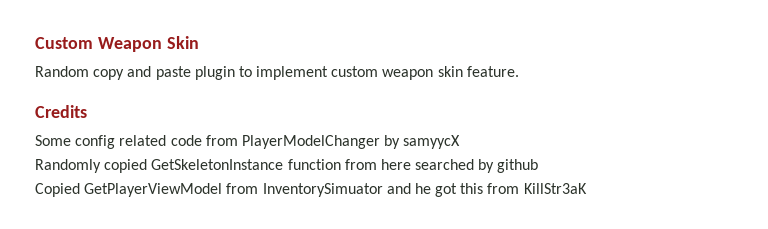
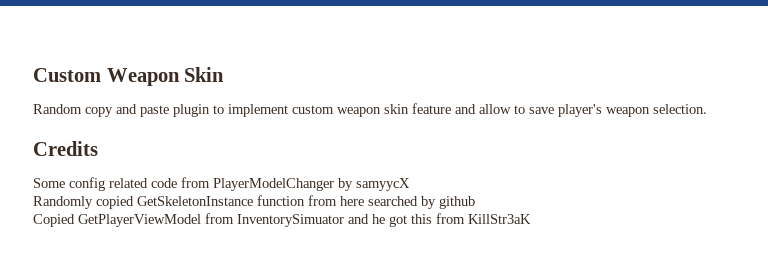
- Random copy and paste plugin to implement custom weapon skin feature.
+ Random copy and paste plugin to implement custom weapon skin feature and allow to save player's weapon selection.

